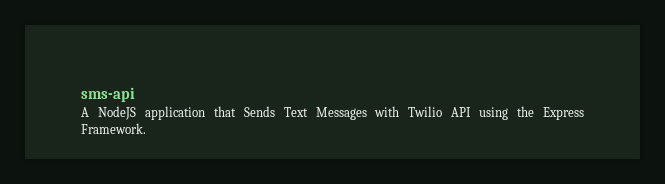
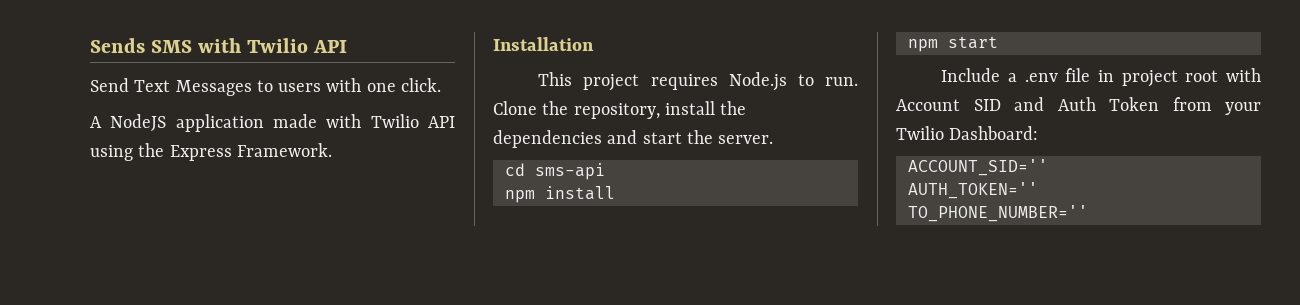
- sms-api
+ Sends SMS with Twilio API
+ Send Text Messages to users with one click.
- A NodeJS application that Sends Text Messages with Twilio API using the Express Framework.
+ A NodeJS application made with Twilio API using the Express Framework.
+ Installation
+ This project requires Node.js to run. Clone the repository, install the dependencies and start the server.
+ cd sms-api
+ npm install
+ npm start
+ Include a .env file in project root with Account SID and Auth Token from your Twilio Dashboard:
+ ACCOUNT_SID=''
+ AUTH_TOKEN=''
+ TO_PHONE_NUMBER=''

